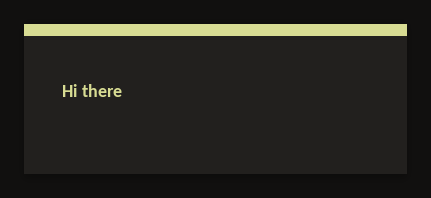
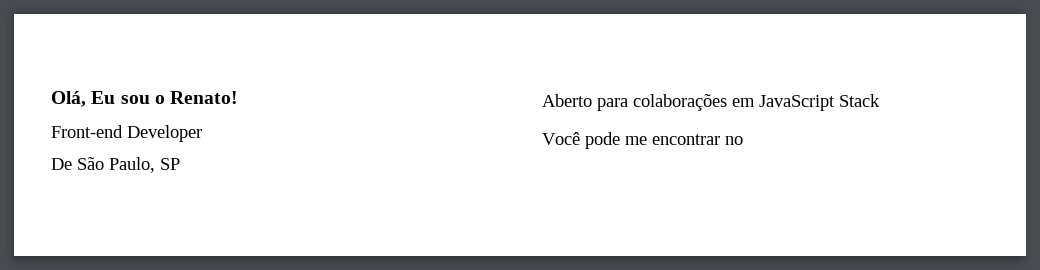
- Hi there
+ Olá, Eu sou o Renato!
+ Front-end Developer
+ De São Paulo, SP
+ Aberto para colaborações em JavaScript Stack
+ Você pode me encontrar no

